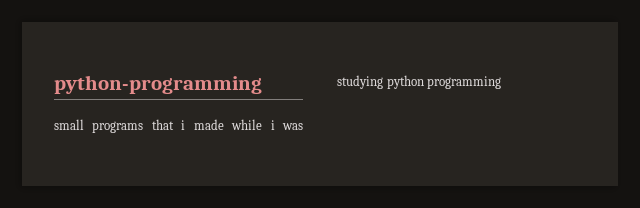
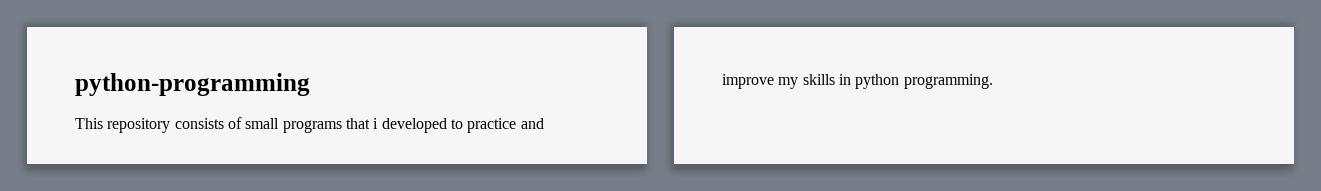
- small programs that i made while i was studying python programming
+ This repository consists of small programs that i developed to practice and improve my skills in python programming.

